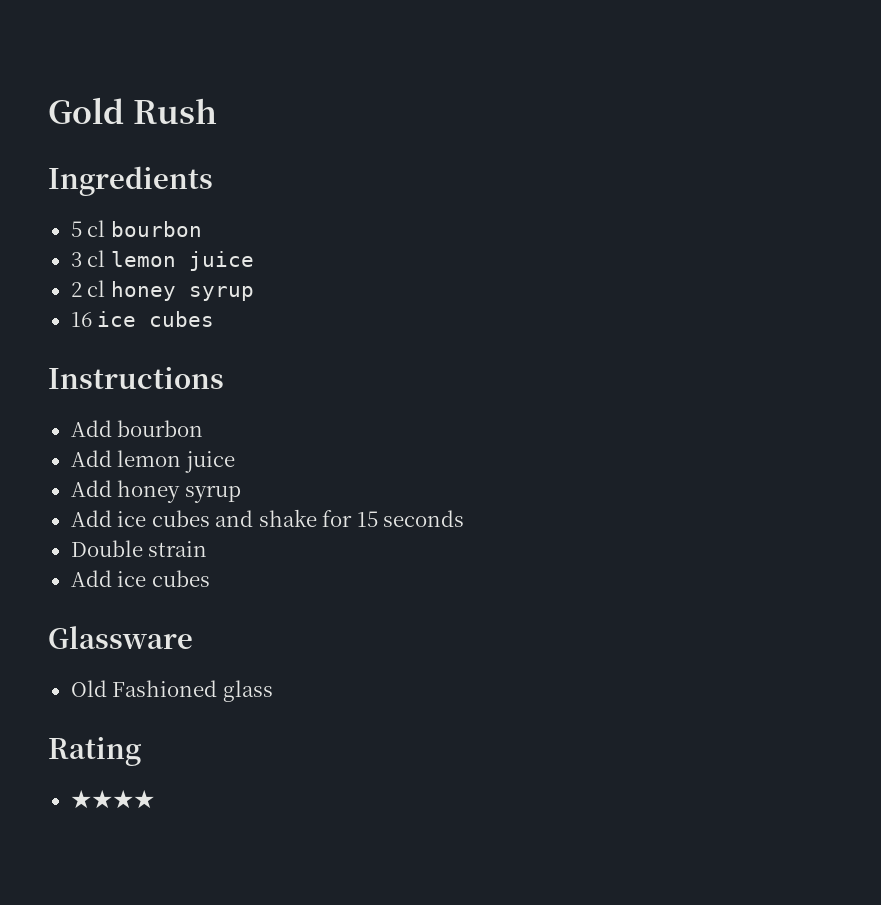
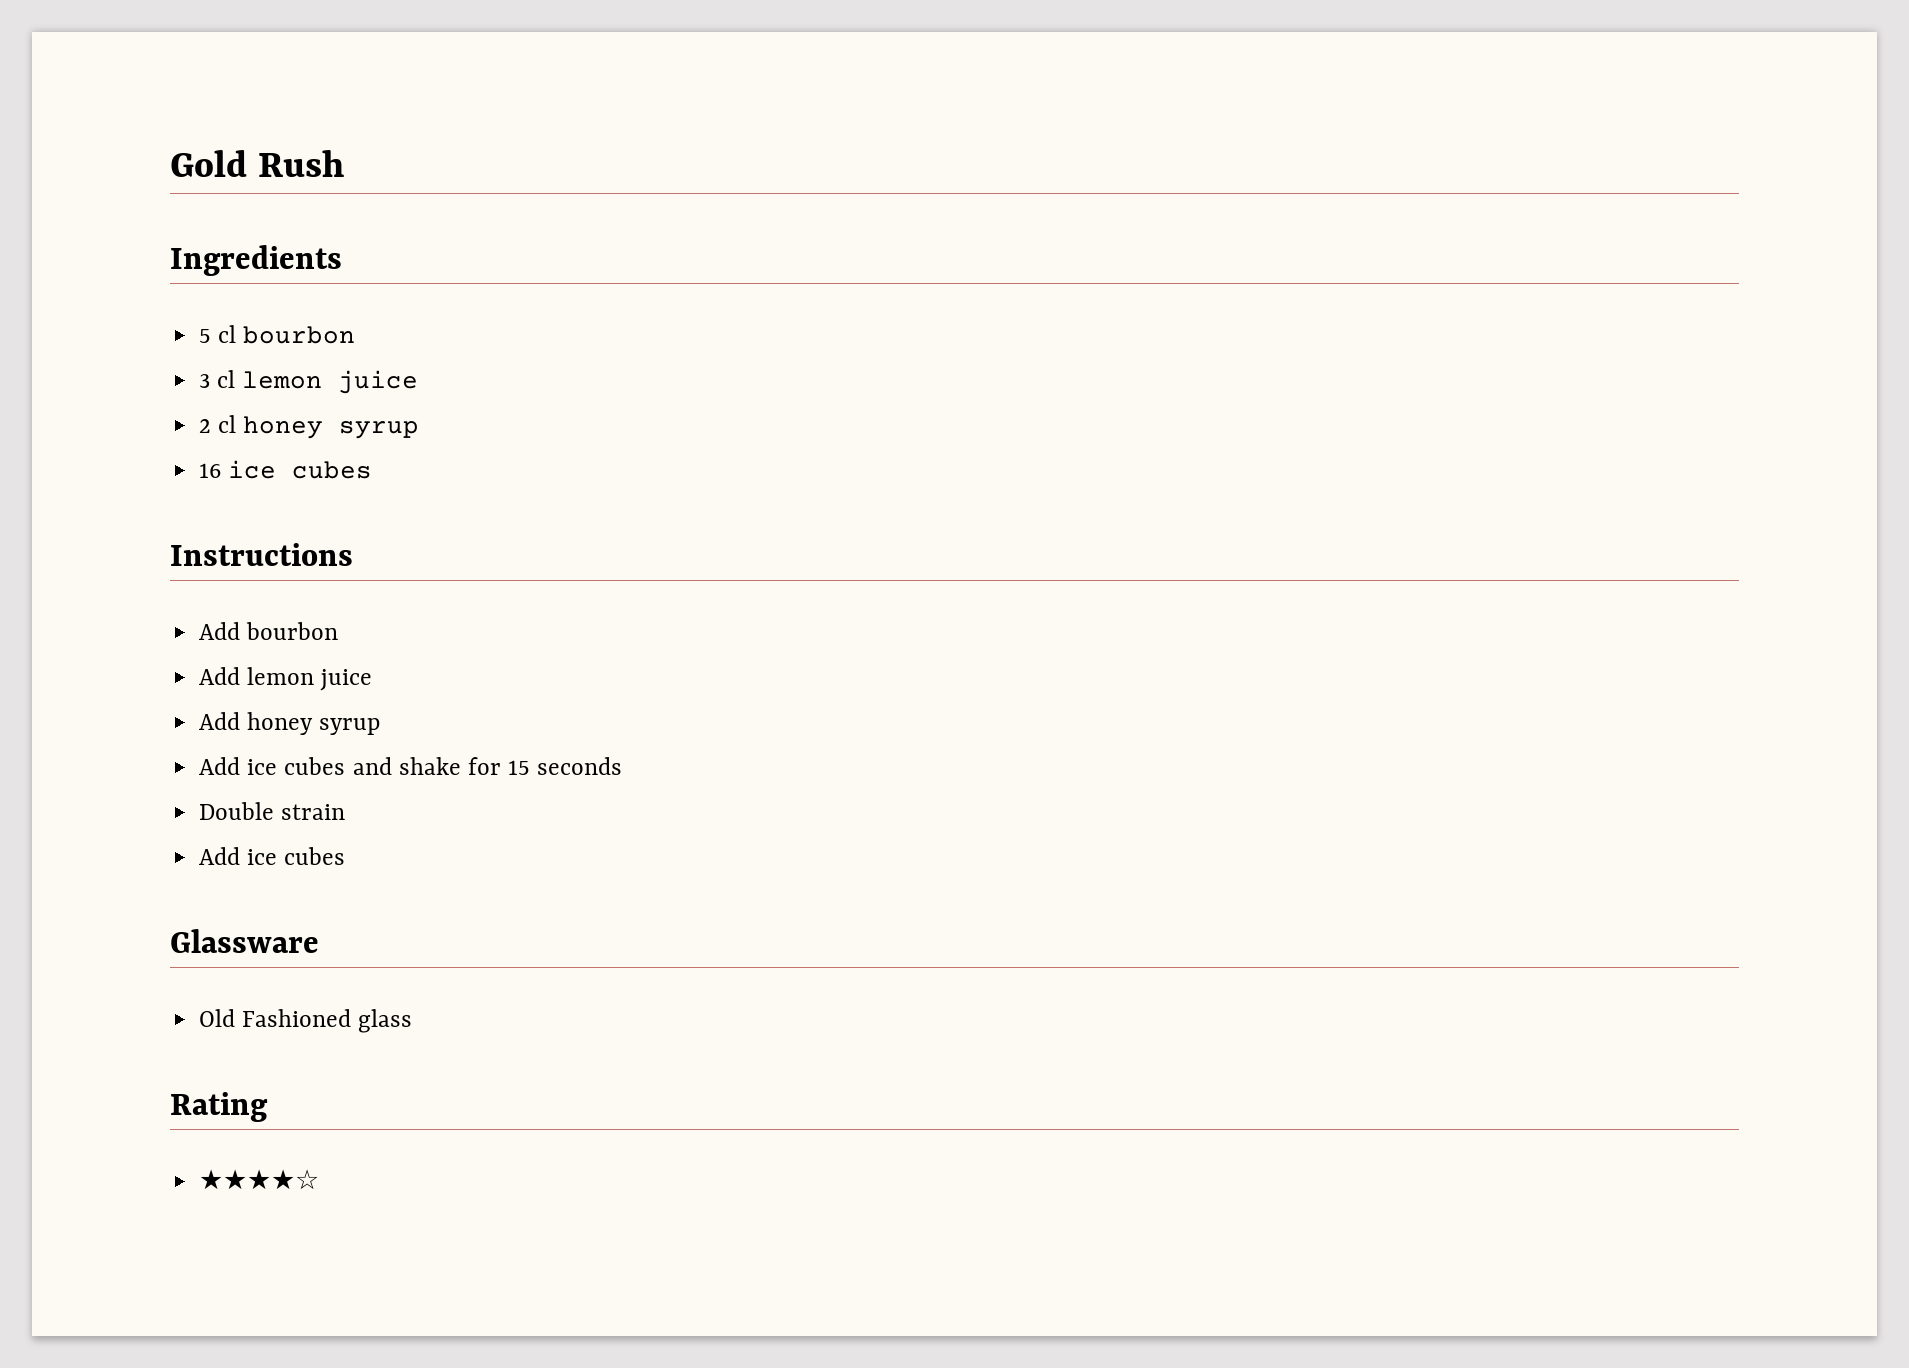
- ★★★★
+ ★★★★☆

